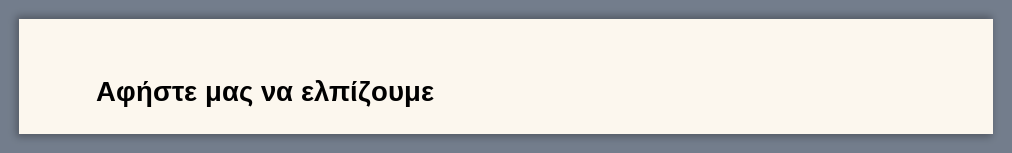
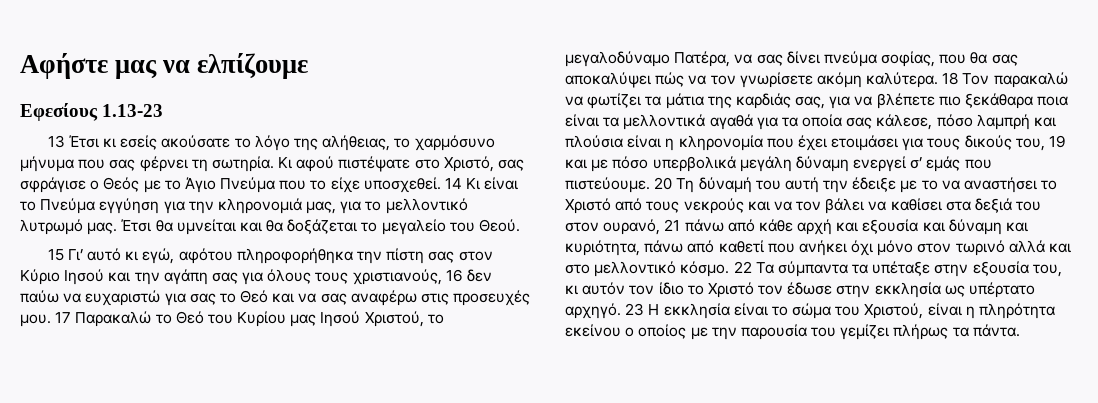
+ Εφεσίους 1.13-23
+ 13 Έτσι κι εσείς ακούσατε το λόγο της αλήθειας, το χαρμόσυνο μήνυμα που σας φέρνει τη σωτηρία. Κι αφού πιστέψατε στο Χριστό, σας σφράγισε ο Θεός με το Άγιο Πνεύμα που το είχε υποσχεθεί. 14 Κι είναι το Πνεύμα εγγύηση για την κληρονομιά μας, για το μελλοντικό λυτρωμό μας. Έτσι θα υμνείται και θα δοξάζεται το μεγαλείο του Θεού.
+ 15 Γι’ αυτό κι εγώ, αφότου πληροφορήθηκα την πίστη σας στον Κύριο Ιησού και την αγάπη σας για όλους τους χριστιανούς, 16 δεν παύω να ευχαριστώ για σας το Θεό και να σας αναφέρω στις προσευχές μου. 17 Παρακαλώ το Θεό του Κυρίου μας Ιησού Χριστού, το μεγαλοδύναμο Πατέρα, να σας δίνει πνεύμα σοφίας, που θα σας αποκαλύψει πώς να τον γνωρίσετε ακόμη καλύτερα. 18 Τον παρακαλώ να φωτίζει τα μάτια της καρδιάς σας, για να βλέπετε πιο ξεκάθαρα ποια είναι τα μελλοντικά αγαθά για τα οποία σας κάλεσε, πόσο λαμπρή και πλούσια είναι η κληρονομία που έχει ετοιμάσει για τους δικούς του, 19 και με πόσο υπερβολικά μεγάλη δύναμη ενεργεί σ’ εμάς που πιστεύουμε. 20 Τη δύναμή του αυτή την έδειξε με το να αναστήσει το Χριστό από τους νεκρούς και να τον βάλει να καθίσει στα δεξιά του στον ουρανό, 21 πάνω από κάθε αρχή και εξουσία και δύναμη και κυριότητα, πάνω από καθετί που ανήκει όχι μόνο στον τωρινό αλλά και στο μελλοντικό κόσμο. 22 Τα σύμπαντα τα υπέταξε στην εξουσία του, κι αυτόν τον ίδιο το Χριστό τον έδωσε στην εκκλησία ως υπέρτατο αρχηγό. 23 Η εκκλησία είναι το σώμα του Χριστού, είναι η πληρότητα εκείνου ο οποίος με την παρουσία του γεμίζει πλήρως τα πάντα.

